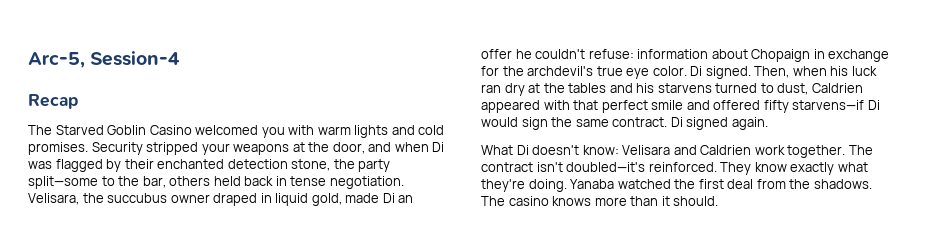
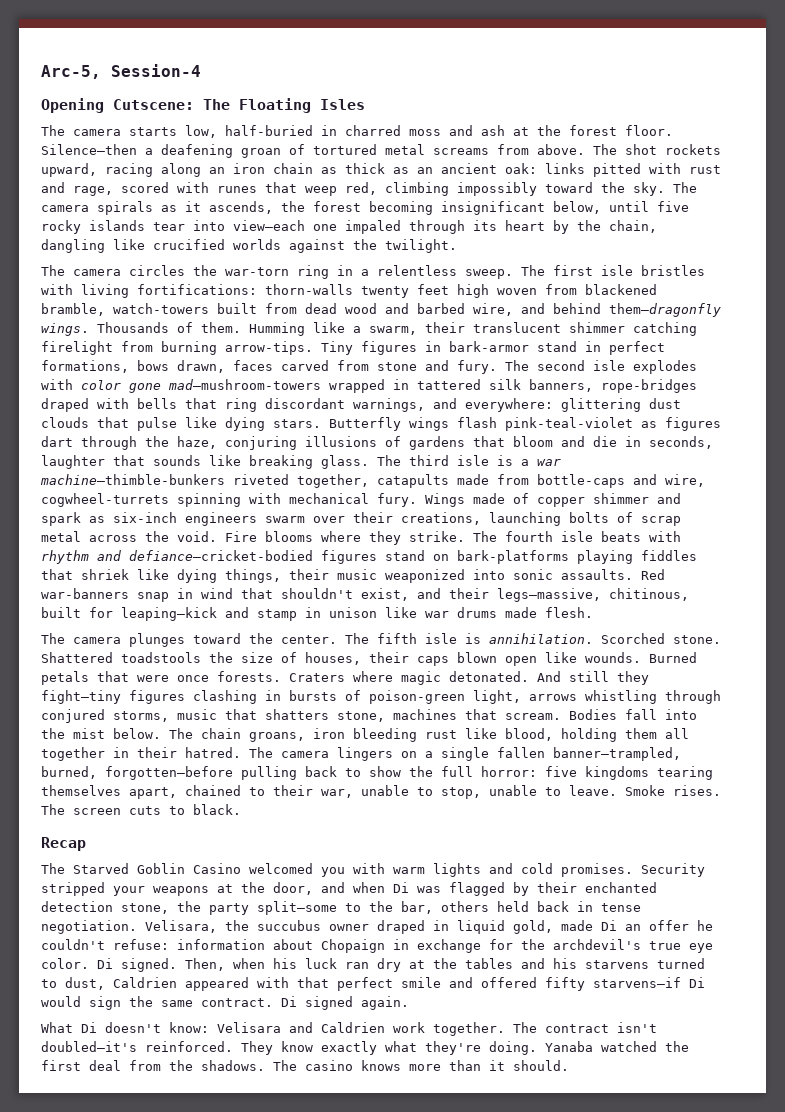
+ Opening Cutscene: The Floating Isles
+ The camera starts low, half-buried in charred moss and ash at the forest floor. Silence—then a deafening groan of tortured metal screams from above. The shot rockets upward, racing along an iron chain as thick as an ancient oak: links pitted with rust and rage, scored with runes that weep red, climbing impossibly toward the sky. The camera spirals as it ascends, the forest becoming insignificant below, until five rocky islands tear into view—each one impaled through its heart by the chain, dangling like crucified worlds against the twilight.
+ The camera circles the war-torn ring in a relentless sweep. The first isle bristles with living fortifications: thorn-walls twenty feet high woven from blackened bramble, watch-towers built from dead wood and barbed wire, and behind them—dragonfly wings. Thousands of them. Humming like a swarm, their translucent shimmer catching firelight from burning arrow-tips. Tiny figures in bark-armor stand in perfect formations, bows drawn, faces carved from stone and fury. The second isle explodes with color gone mad—mushroom-towers wrapped in tattered silk banners, rope-bridges draped with bells that ring discordant warnings, and everywhere: glittering dust clouds that pulse like dying stars. Butterfly wings flash pink-teal-violet as figures dart through the haze, conjuring illusions of gardens that bloom and die in seconds, laughter that sounds like breaking glass. The third isle is a war machine—thimble-bunkers riveted together, catapults made from bottle-caps and wire, cogwheel-turrets spinning with mechanical fury. Wings made of copper shimmer and spark as six-inch engineers swarm over their creations, launching bolts of scrap metal across the void. Fire blooms where they strike. The fourth isle beats with rhythm and defiance—cricket-bodied figures stand on bark-platforms playing fiddles that shriek like dying things, their music weaponized into sonic assaults. Red war-banners snap in wind that shouldn't exist, and their legs—massive, chitinous, built for leaping—kick and stamp in unison like war drums made flesh.
+ The camera plunges toward the center. The fifth isle is annihilation. Scorched stone. Shattered toadstools the size of houses, their caps blown open like wounds. Burned petals that were once forests. Craters where magic detonated. And still they fight—tiny figures clashing in bursts of poison-green light, arrows whistling through conjured storms, music that shatters stone, machines that scream. Bodies fall into the mist below. The chain groans, iron bleeding rust like blood, holding them all together in their hatred. The camera lingers on a single fallen banner—trampled, burned, forgotten—before pulling back to show the full horror: five kingdoms tearing themselves apart, chained to their war, unable to stop, unable to leave. Smoke rises. The screen cuts to black.

